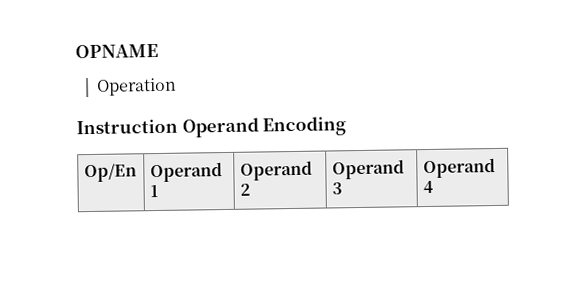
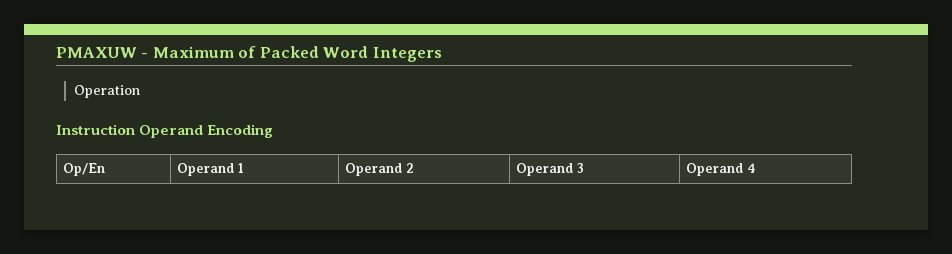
- OPNAME
+ PMAXUW - Maximum of Packed Word Integers

